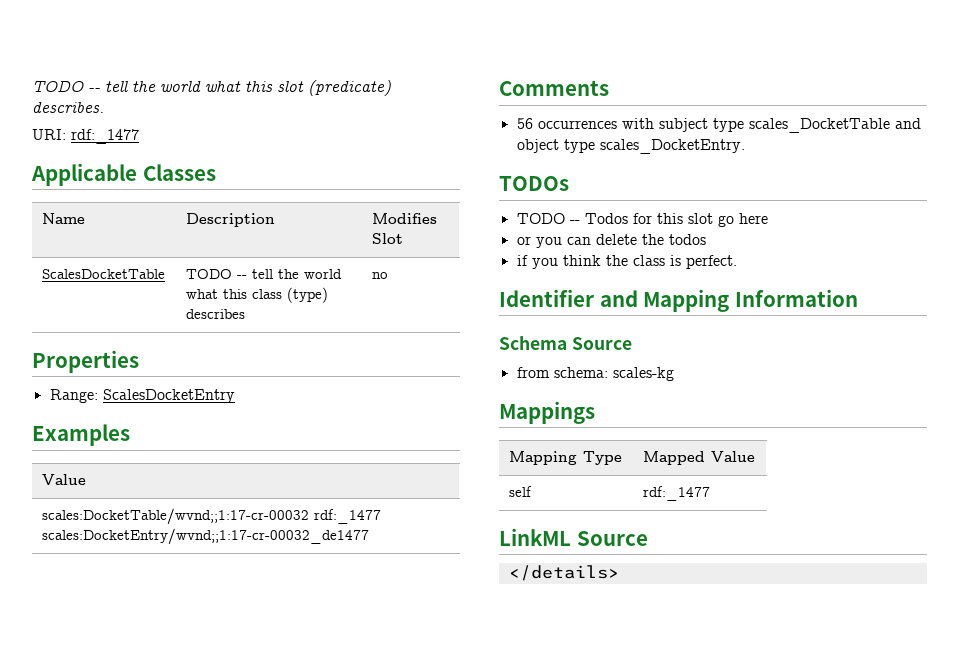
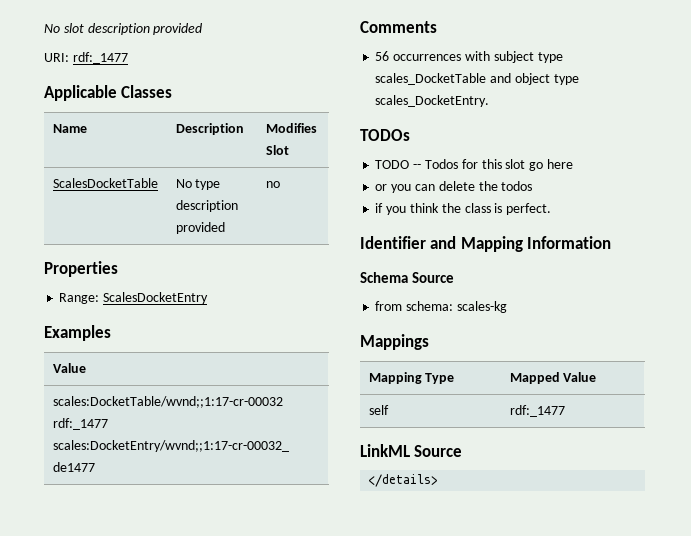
- TODO -- tell the world what this slot (predicate) describes.
+ No slot description provided
- ScalesDocketTable | TODO -- tell the world what this class (type) describes | no
+ ScalesDocketTable | No type description provided | no

